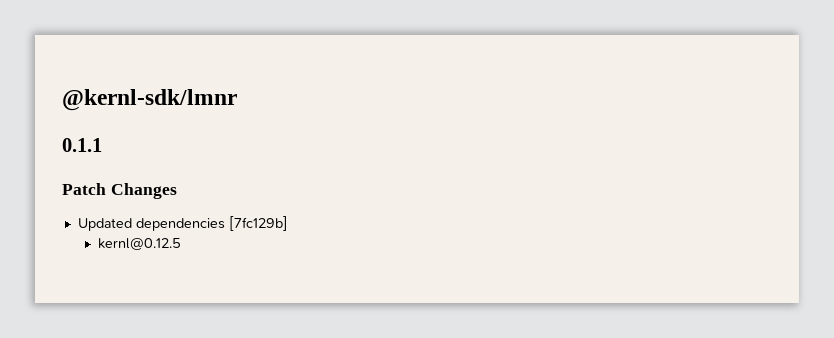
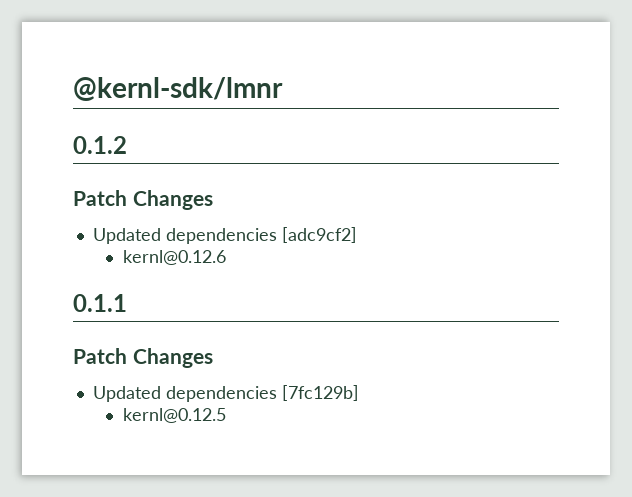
+ 0.1.2
+ Patch Changes
+ Updated dependencies [adc9cf2]
+ kernl@0.12.6

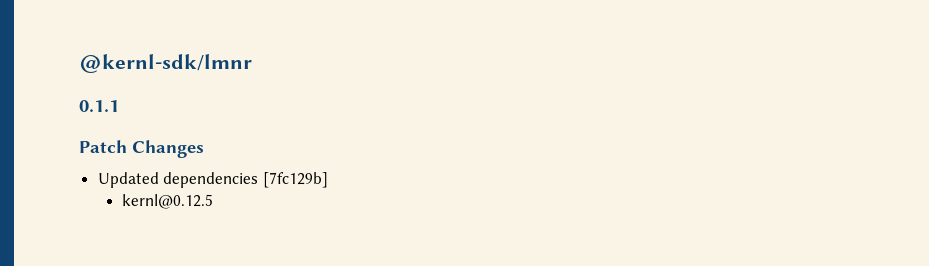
- 0.1.2
- Patch Changes
- Updated dependencies [adc9cf2]
- kernl@0.12.6

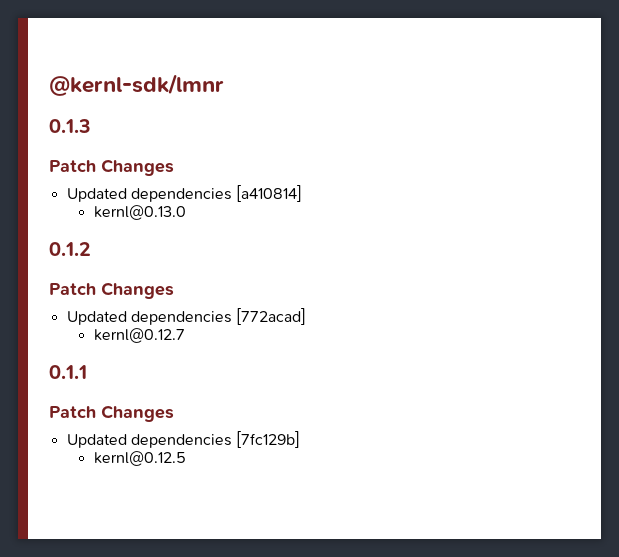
+ 0.1.3
+ Patch Changes
+ Updated dependencies [a410814]
+ kernl@0.13.0
+ 0.1.2
+ Patch Changes
+ Updated dependencies [772acad]
+ kernl@0.12.7

